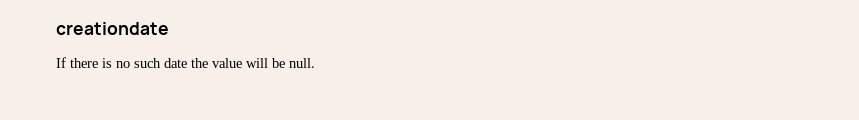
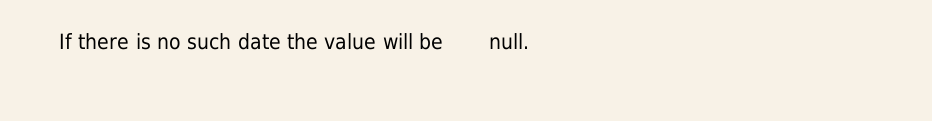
- creationdate

